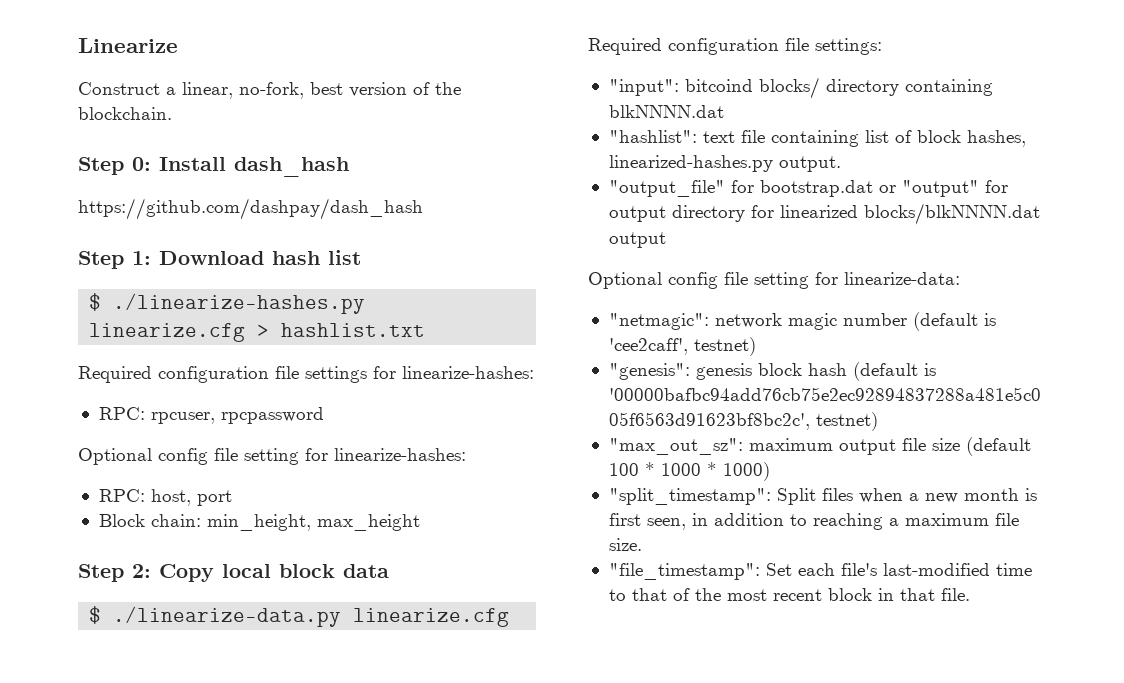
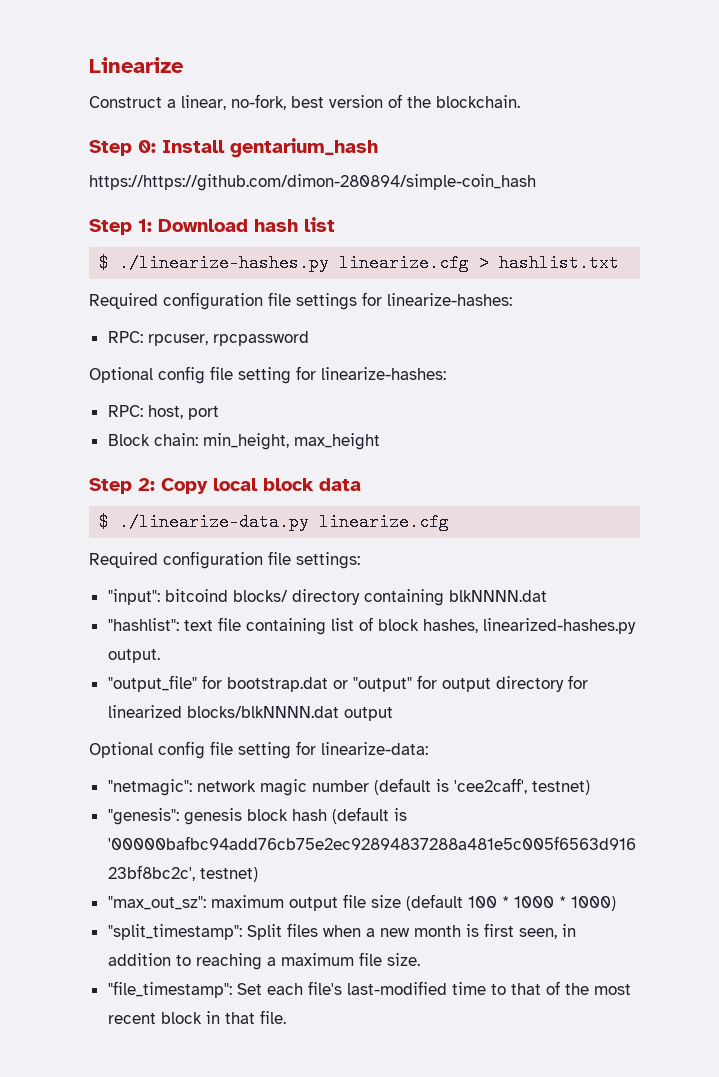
- Step 0: Install dash_hash
- https://github.com/dashpay/dash_hash
+ Step 0: Install gentarium_hash
+ https://https://github.com/dimon-280894/simple-coin_hash

